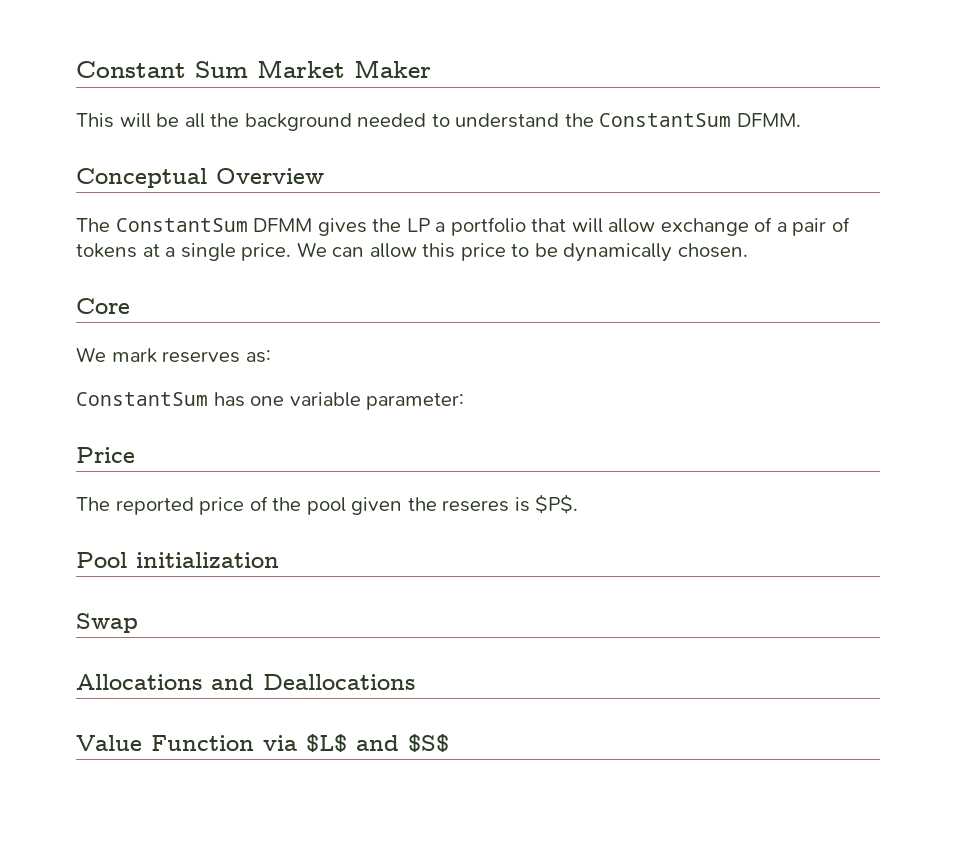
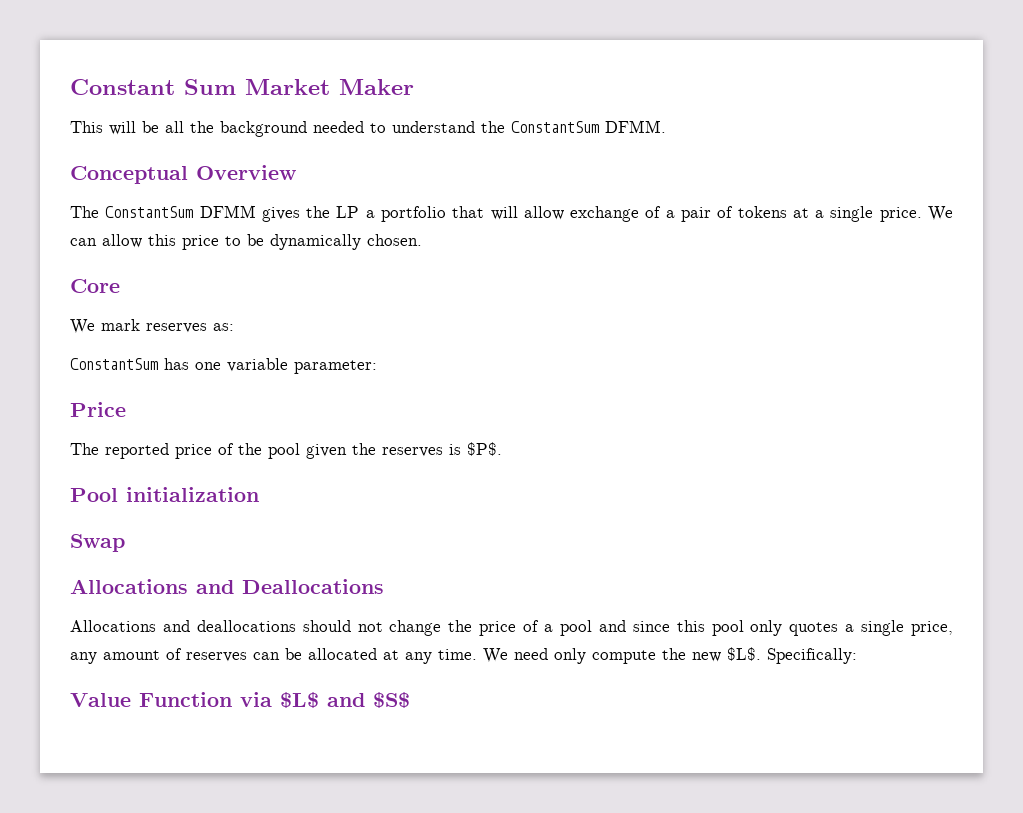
- The reported price of the pool given the reseres is $P$.
+ The reported price of the pool given the reserves is $P$.
+ Allocations and deallocations should not change the price of a pool and since this pool only quotes a single price, any amount of reserves can be allocated at any time. We need only compute the new $L$. Specifically:

